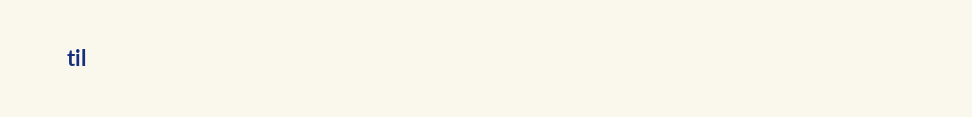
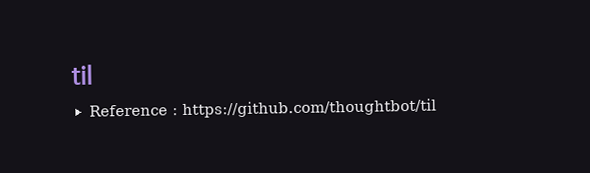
+ Reference : https://github.com/thoughtbot/til

